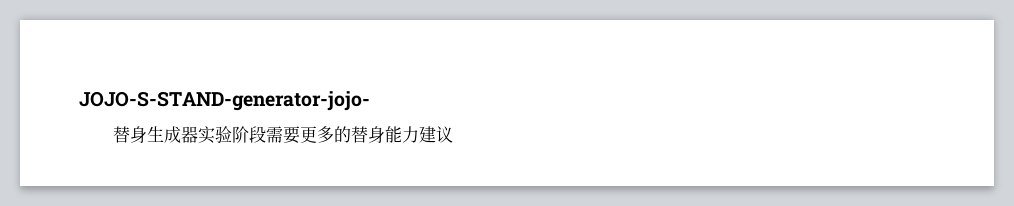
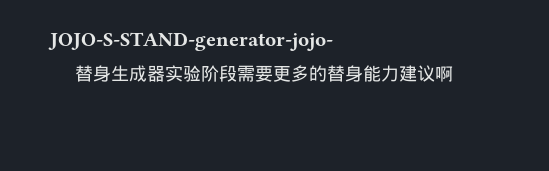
- 替身生成器实验阶段需要更多的替身能力建议
+ 替身生成器实验阶段需要更多的替身能力建议啊

